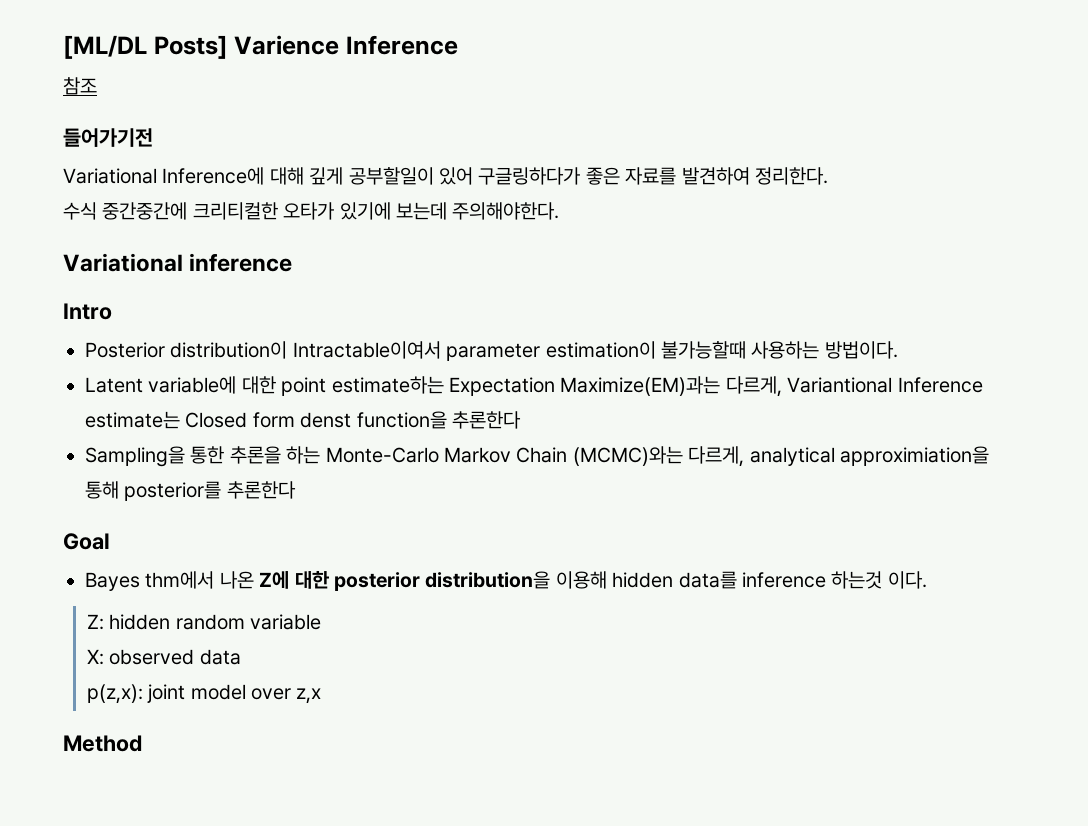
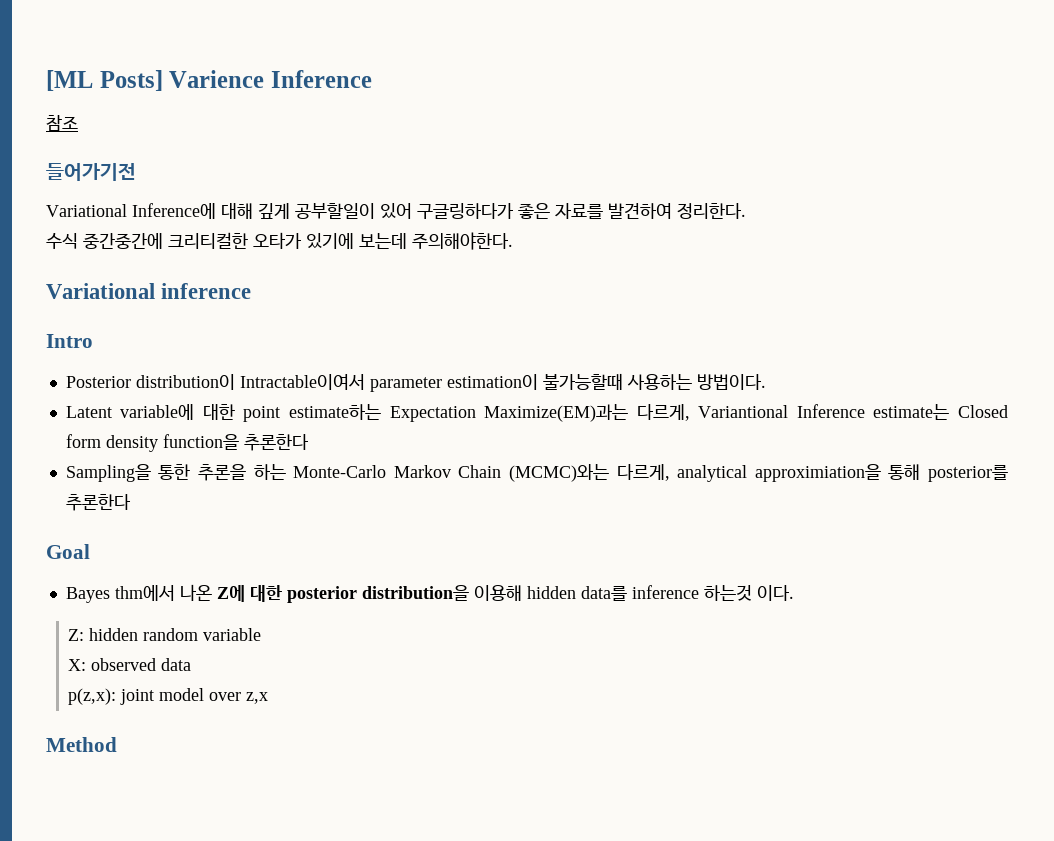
- [ML/DL Posts] Varience Inference
+ [ML Posts] Varience Inference
- Latent variable에 대한 point estimate하는 Expectation Maximize(EM)과는 다르게, Variantional Inference estimate는 Closed form denst function을 추론한다
+ Latent variable에 대한 point estimate하는 Expectation Maximize(EM)과는 다르게, Variantional Inference estimate는 Closed form density function을 추론한다

